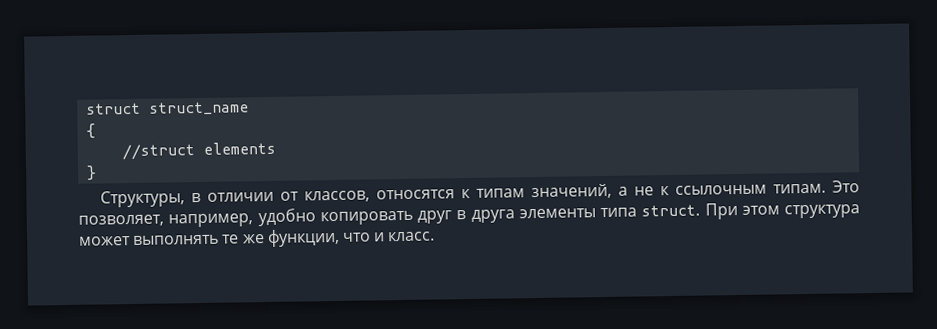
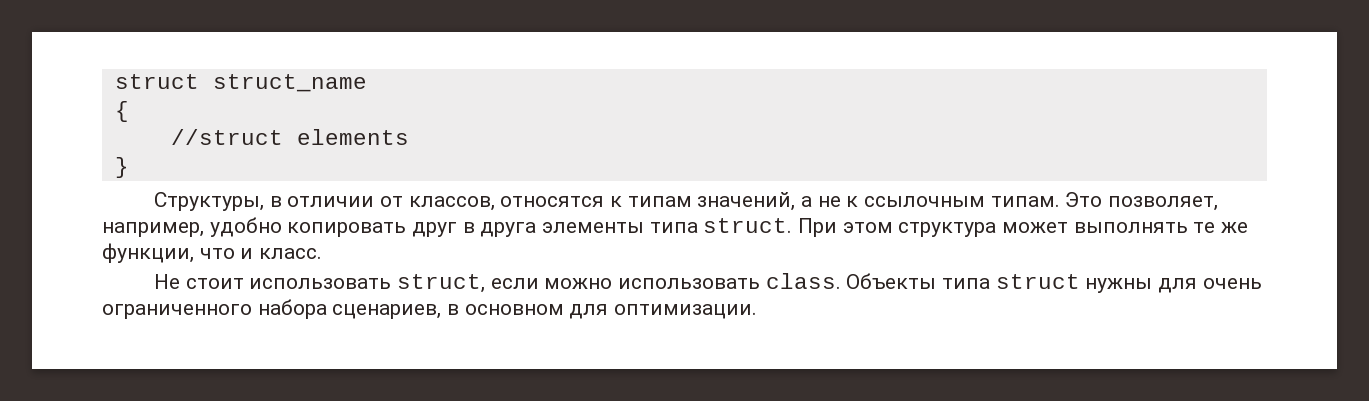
+ Не стоит использовать struct, если можно использовать class. Объекты типа struct нужны для очень ограниченного набора сценариев, в основном для оптимизации.

